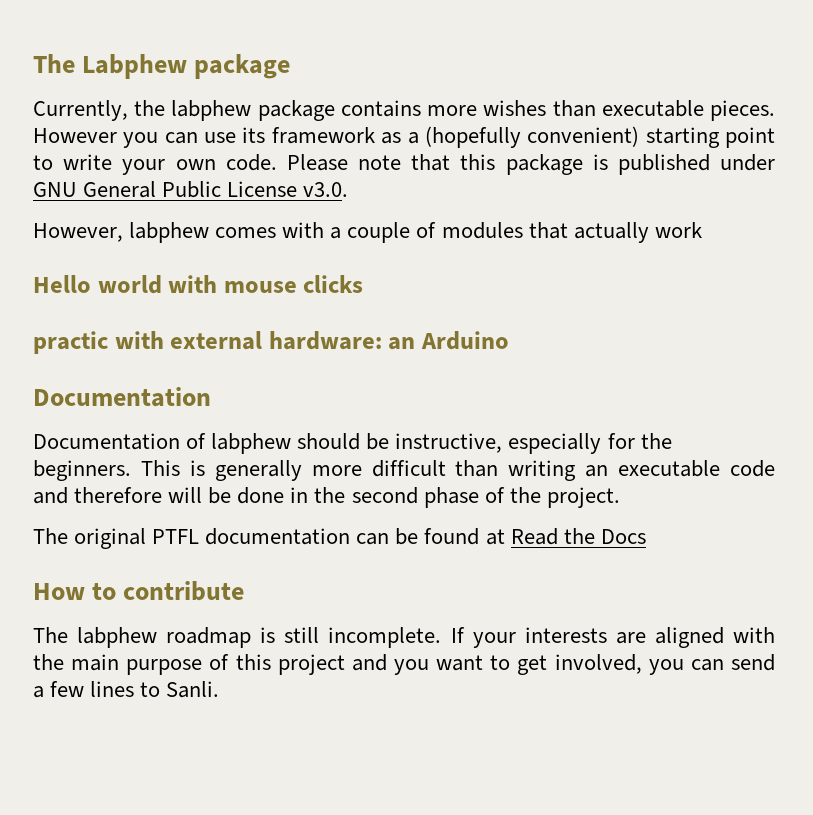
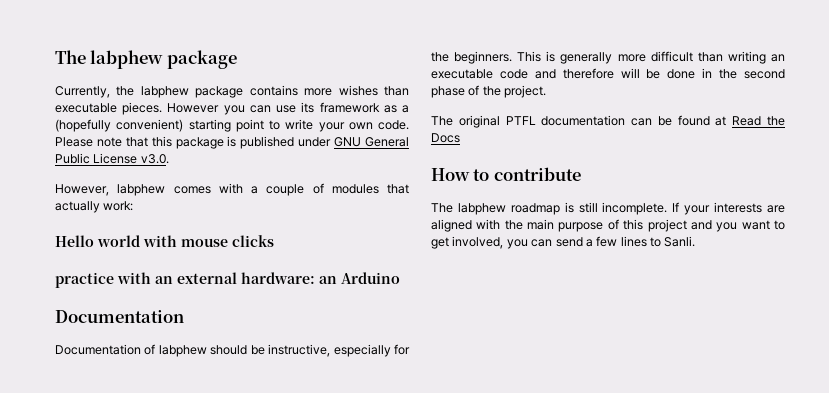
- The Labphew package
+ The labphew package
- However, labphew comes with a couple of modules that actually work
+ However, labphew comes with a couple of modules that actually work:
- practic with external hardware: an Arduino
+ practice with an external hardware: an Arduino

